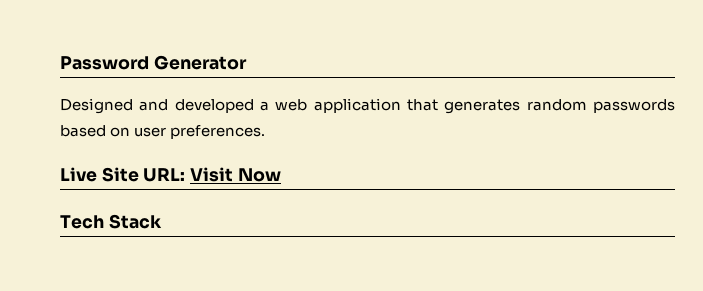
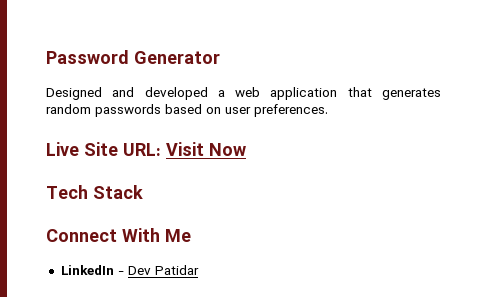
+ Connect With Me
+ LinkedIn - Dev Patidar

